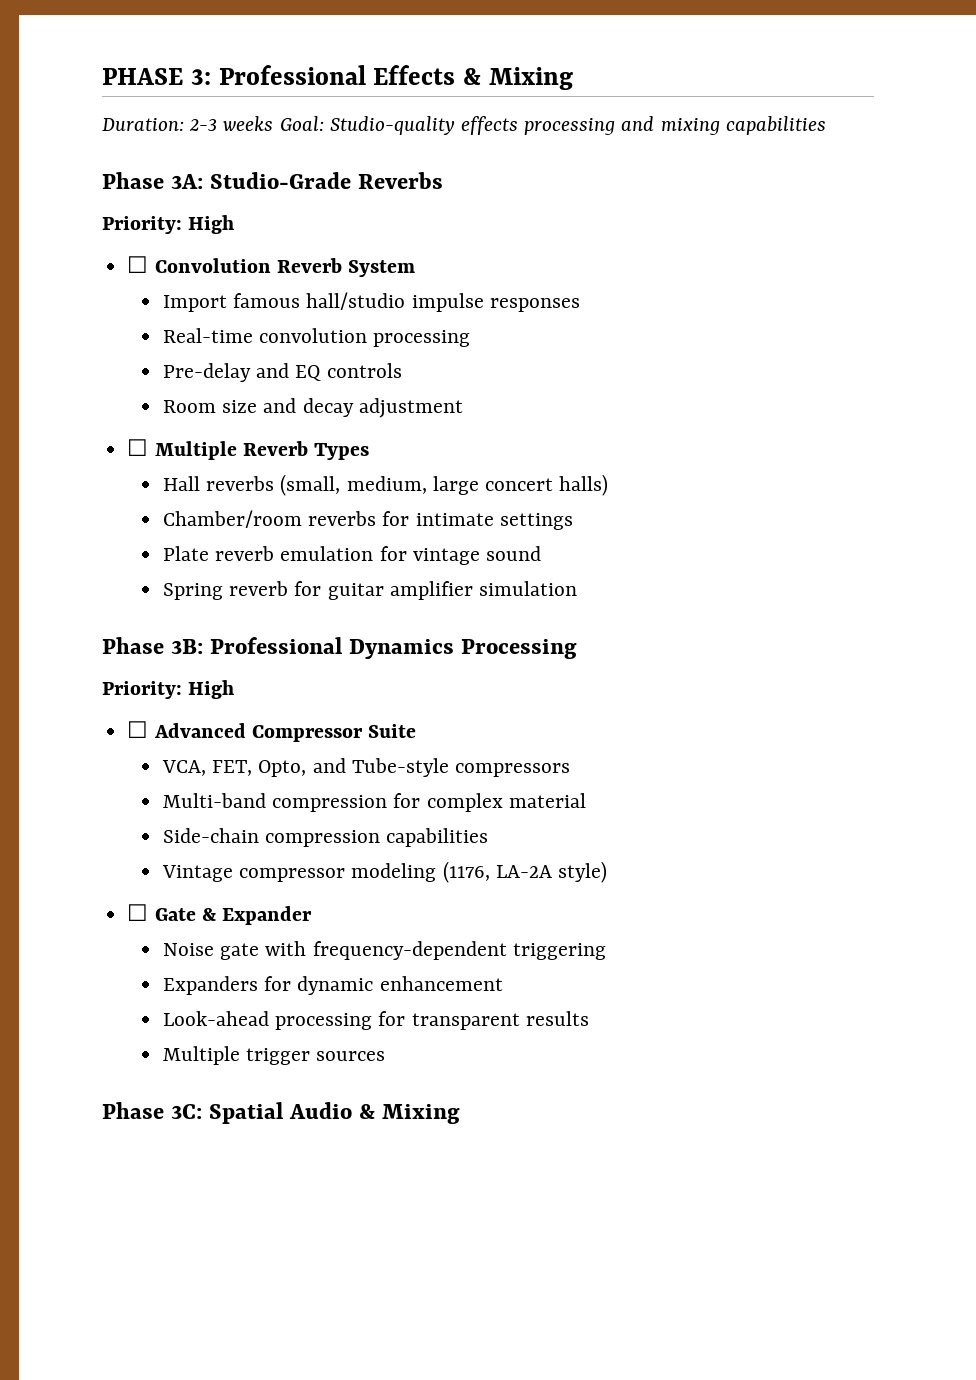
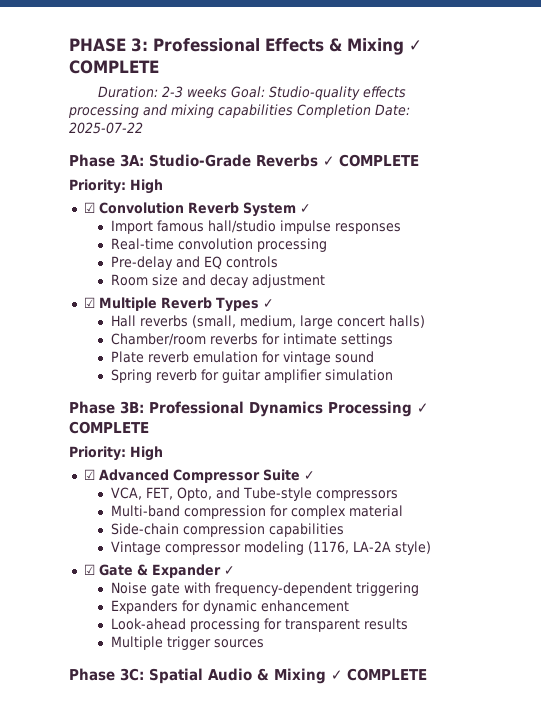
- PHASE 3: Professional Effects & Mixing
+ PHASE 3: Professional Effects & Mixing ✓ COMPLETE
- Duration: 2-3 weeks Goal: Studio-quality effects processing and mixing capabilities
+ Duration: 2-3 weeks Goal: Studio-quality effects processing and mixing capabilities Completion Date: 2025-07-22
- Phase 3A: Studio-Grade Reverbs
+ Phase 3A: Studio-Grade Reverbs ✓ COMPLETE
  Priority: High
- ☐ Convolution Reverb System
+ ☑ Convolution Reverb System ✓
- ☐ Multiple Reverb Types
+ ☑ Multiple Reverb Types ✓
- Phase 3B: Professional Dynamics Processing
+ Phase 3B: Professional Dynamics Processing ✓ COMPLETE
  Priority: High
- ☐ Advanced Compressor Suite
+ ☑ Advanced Compressor Suite ✓
- ☐ Gate & Expander
+ ☑ Gate & Expander ✓
- Phase 3C: Spatial Audio & Mixing
+ Phase 3C: Spatial Audio & Mixing ✓ COMPLETE

